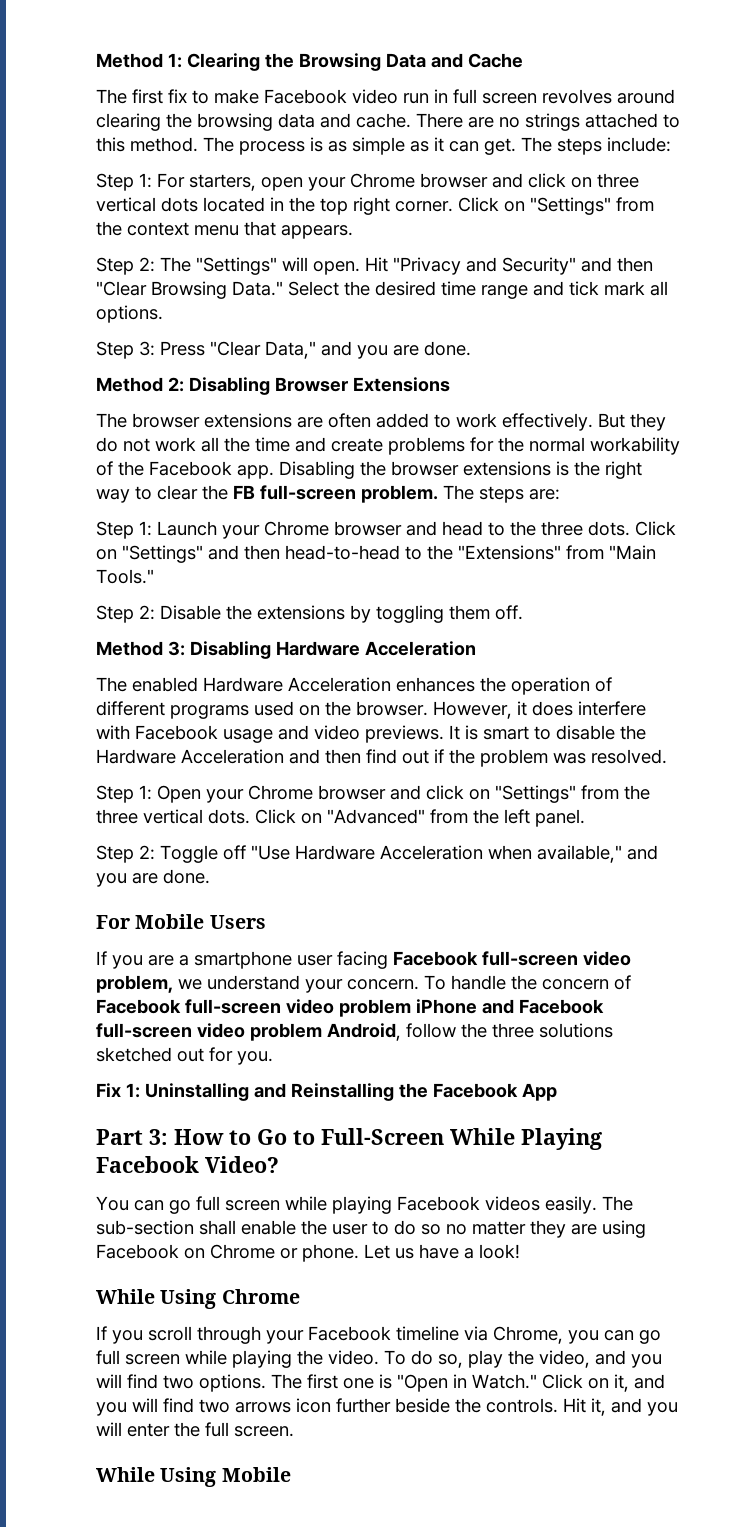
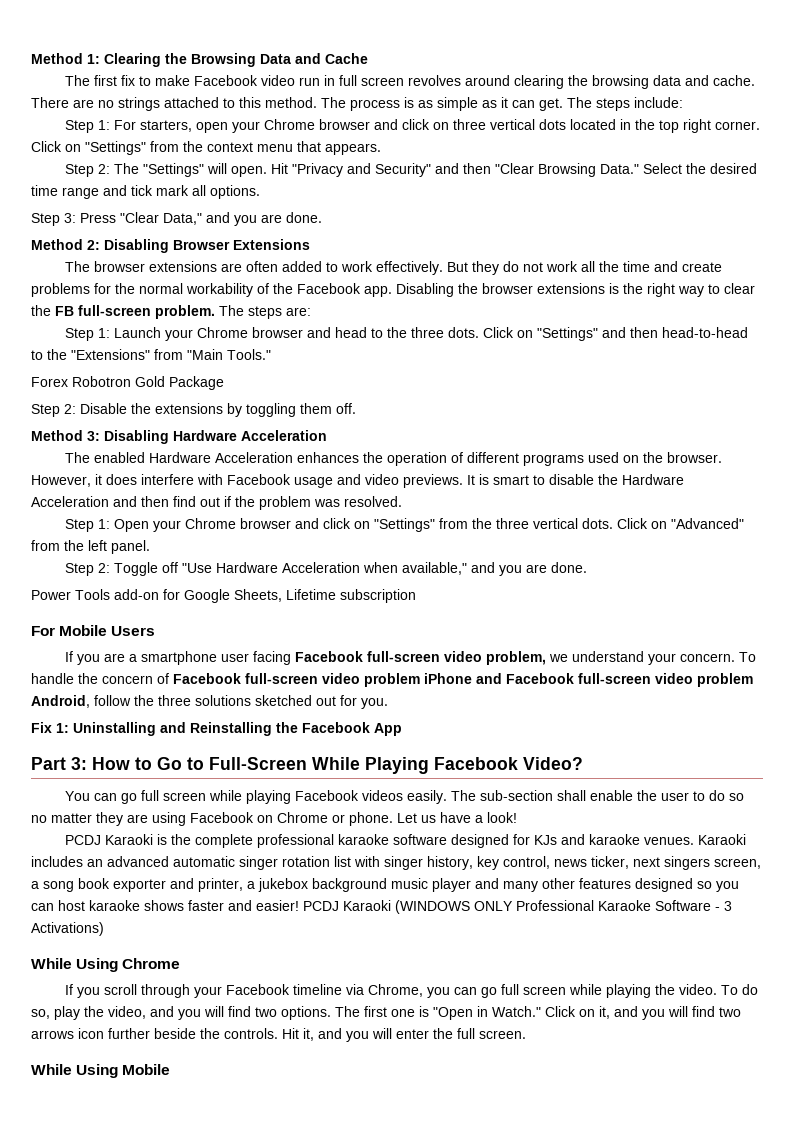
+ Forex Robotron Gold Package
+ Power Tools add-on for Google Sheets, Lifetime subscription
+ PCDJ Karaoki is the complete professional karaoke software designed for KJs and karaoke venues. Karaoki includes an advanced automatic singer rotation list with singer history, key control, news ticker, next singers screen, a song book exporter and printer, a jukebox background music player and many other features designed so you can host karaoke shows faster and easier! PCDJ Karaoki (WINDOWS ONLY Professional Karaoke Software - 3 Activations)

